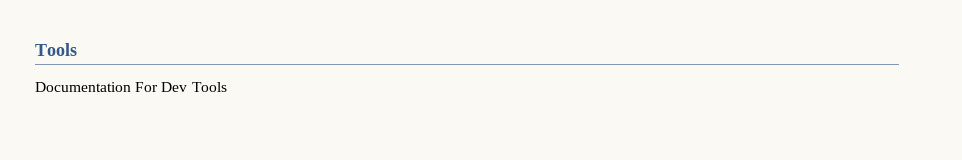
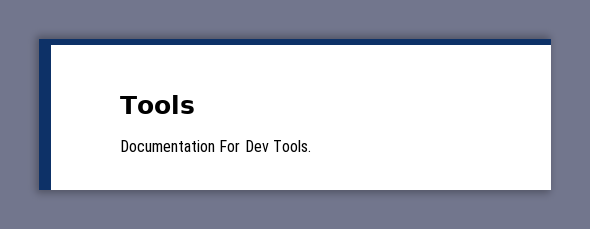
- Documentation For Dev Tools
+ Documentation For Dev Tools.

